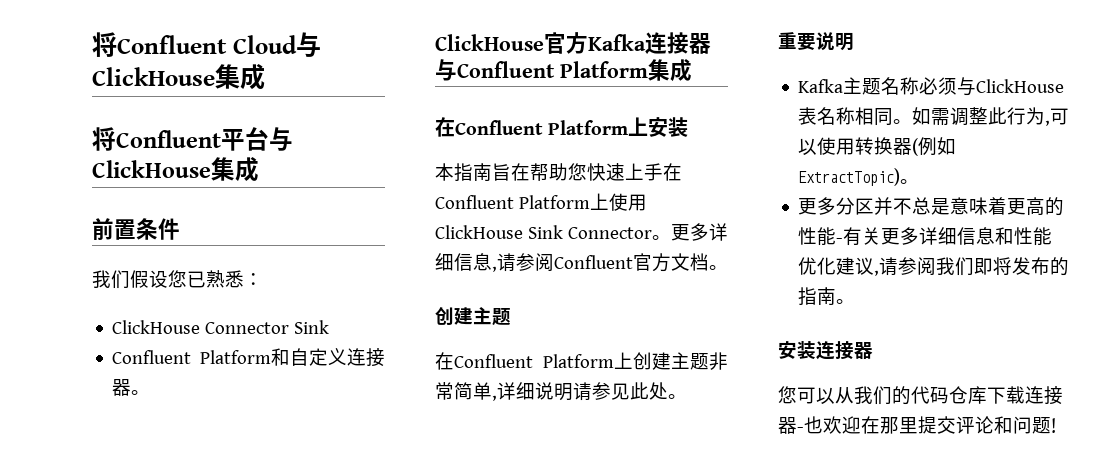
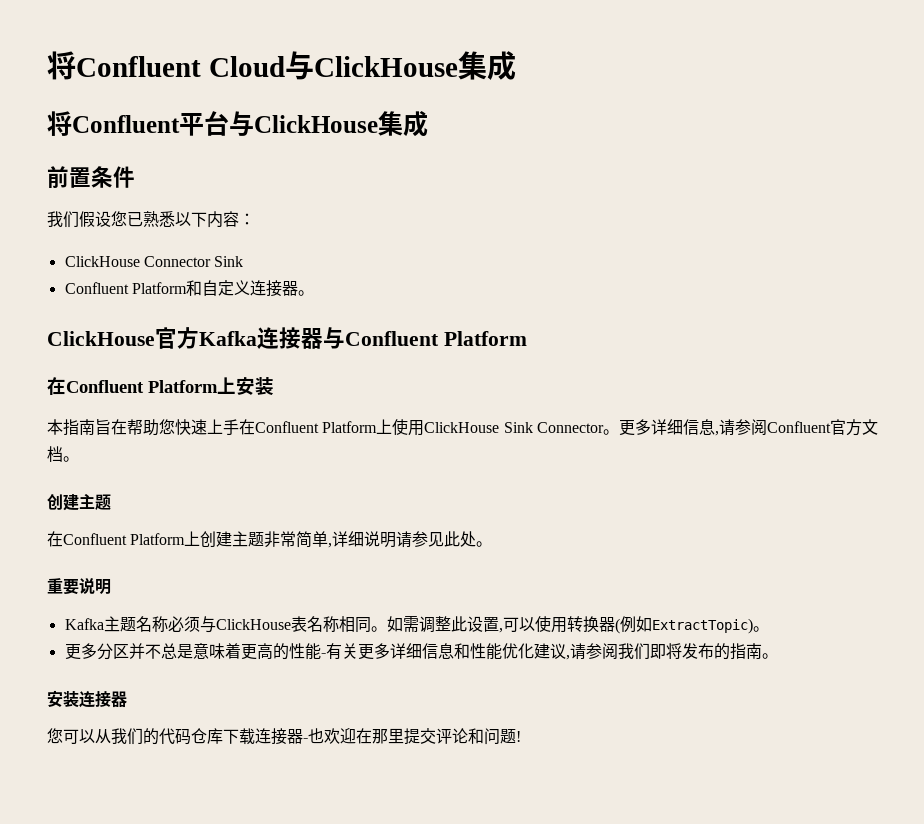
- 我们假设您已熟悉：
+ 我们假设您已熟悉以下内容：
- ClickHouse官方Kafka连接器与Confluent Platform集成
+ ClickHouse官方Kafka连接器与Confluent Platform
- 如需调整此行为,可以使用转换器(例如ExtractTopic)。
+ 如需调整此设置,可以使用转换器(例如ExtractTopic)。

